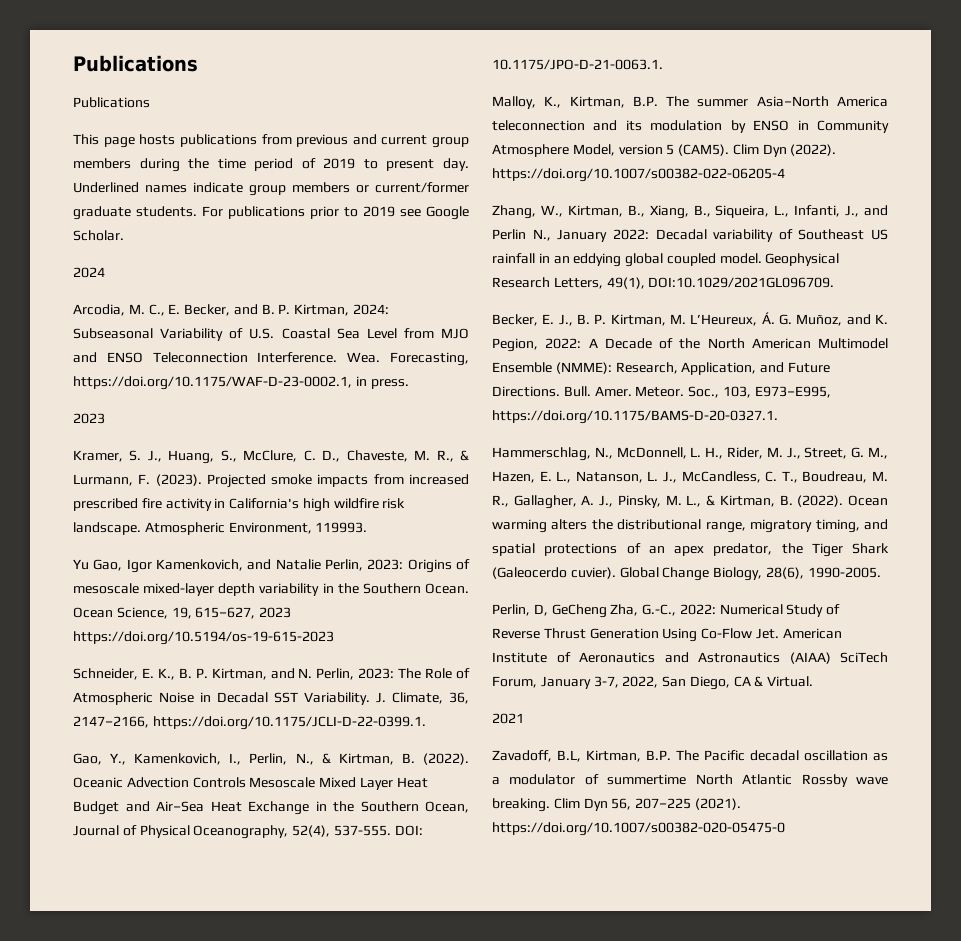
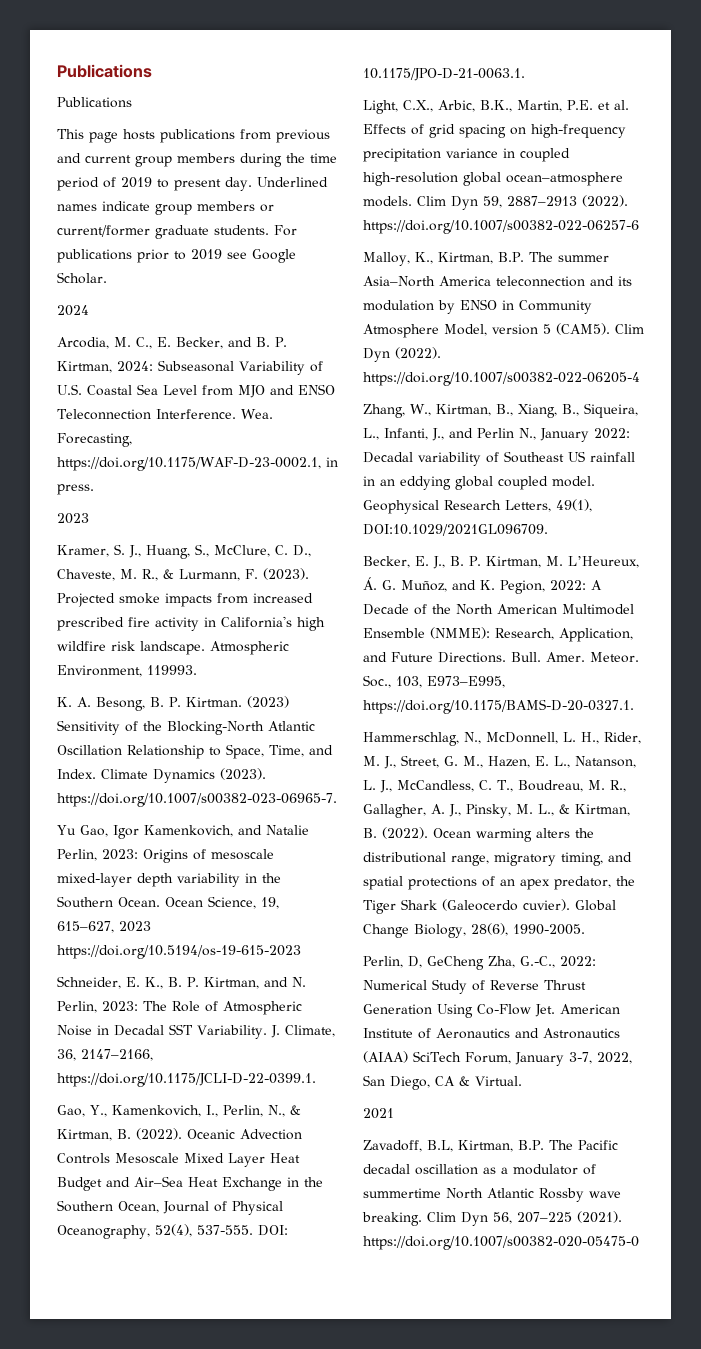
+ K. A. Besong, B. P. Kirtman. (2023) Sensitivity of the Blocking-North Atlantic Oscillation Relationship to Space, Time, and Index. Climate Dynamics (2023). https://doi.org/10.1007/s00382-023-06965-7.
+ Light, C.X., Arbic, B.K., Martin, P.E. et al. Effects of grid spacing on high-frequency precipitation variance in coupled high-resolution global ocean–atmosphere models. Clim Dyn 59, 2887–2913 (2022). https://doi.org/10.1007/s00382-022-06257-6

